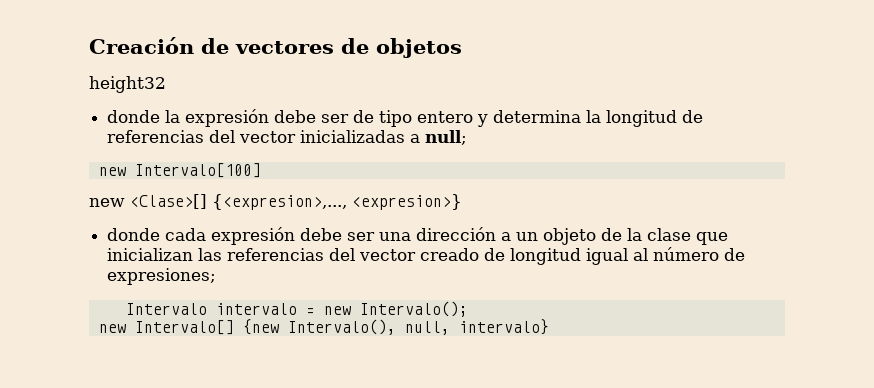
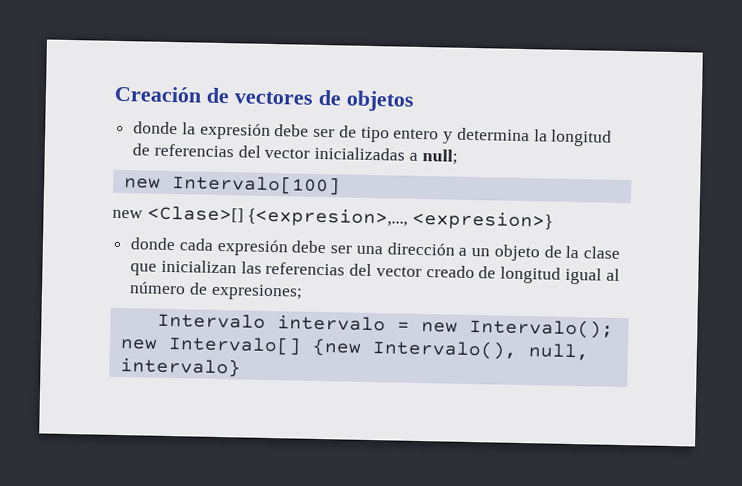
- height32

